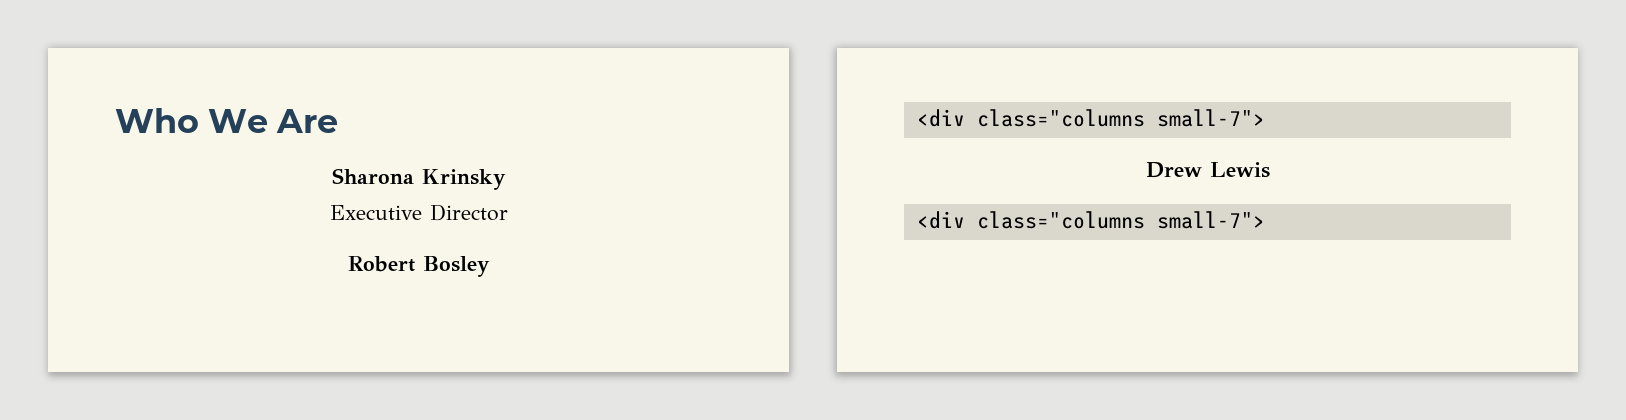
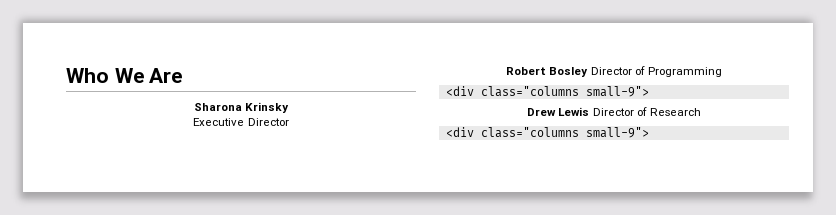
- Robert Bosley
- <div class="columns small-7">
+ Robert Bosley Director of Programming
+ <div class="columns small-9">
- Drew Lewis
- <div class="columns small-7">
+ Drew Lewis Director of Research
+ <div class="columns small-9">

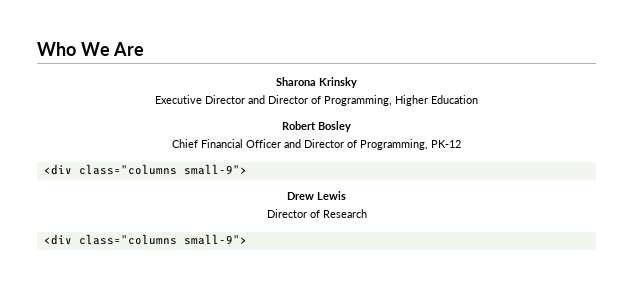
- Executive Director
- Robert Bosley Director of Programming
+ Executive Director and Director of Programming, Higher Education
+ Robert Bosley
+ Chief Financial Officer and Director of Programming, PK-12
- Drew Lewis Director of Research
+ Drew Lewis
+ Director of Research

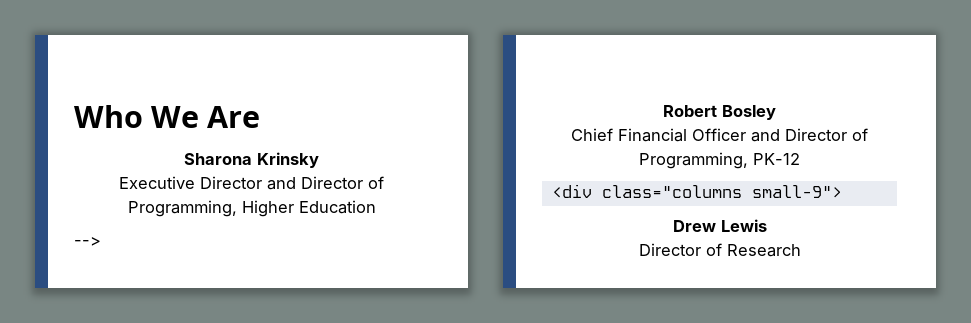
+ -->
  Director of Research
- <div class="columns small-9">

